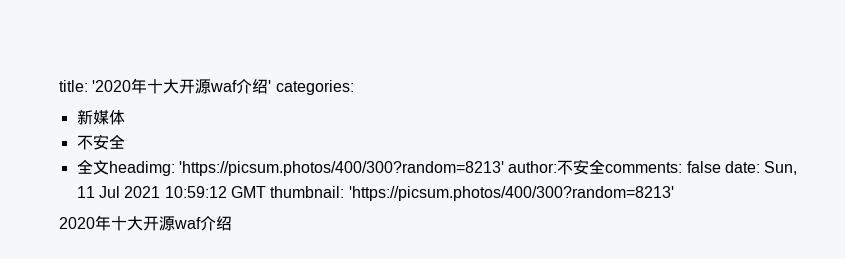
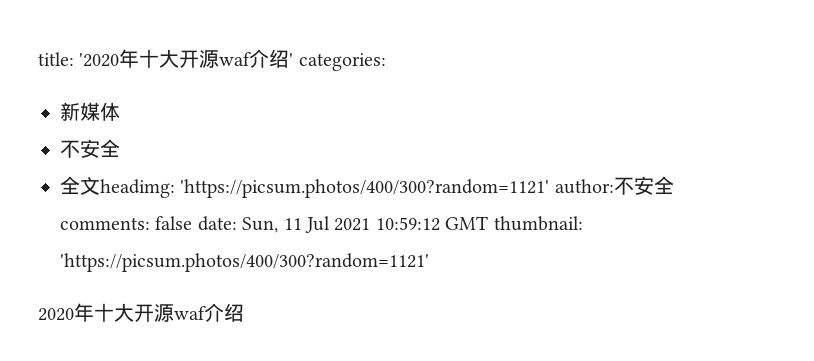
- 全文headimg: 'https://picsum.photos/400/300?random=8213' author:不安全comments: false date: Sun, 11 Jul 2021 10:59:12 GMT thumbnail: 'https://picsum.photos/400/300?random=8213'
+ 全文headimg: 'https://picsum.photos/400/300?random=1121' author:不安全comments: false date: Sun, 11 Jul 2021 10:59:12 GMT thumbnail: 'https://picsum.photos/400/300?random=1121'

